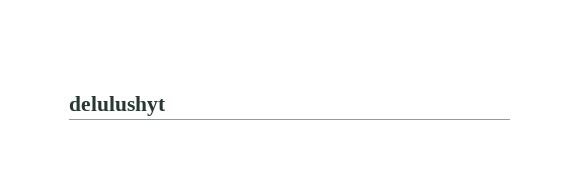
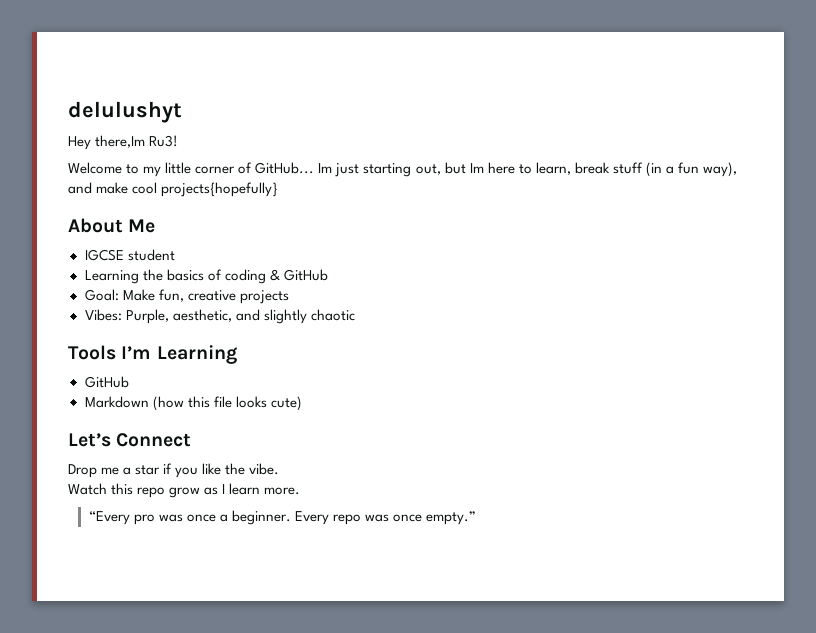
+ Hey there,Im Ru3!
+ Welcome to my little corner of GitHub... Im just starting out, but Im here to learn, break stuff (in a fun way), and make cool projects{hopefully}
+ About Me
+ IGCSE student
+ Learning the basics of coding & GitHub
+ Goal: Make fun, creative projects
+ Vibes: Purple, aesthetic, and slightly chaotic
+ Tools I’m Learning
+ GitHub
+ Markdown (how this file looks cute)
+ Let’s Connect
+ Drop me a star if you like the vibe.
+ Watch this repo grow as I learn more.
+ “Every pro was once a beginner. Every repo was once empty.”

